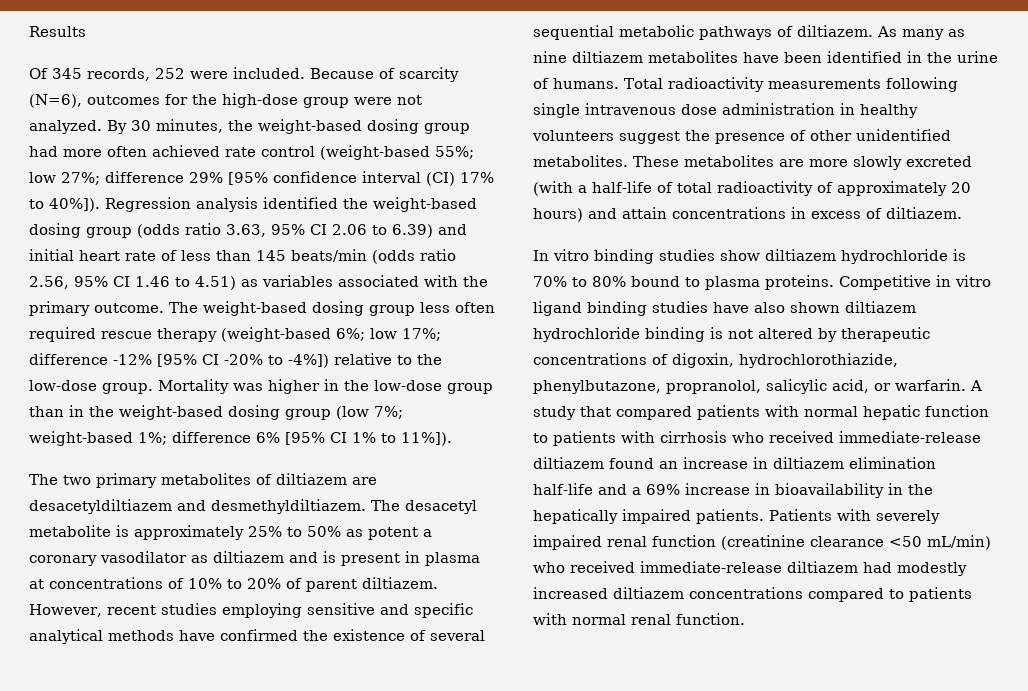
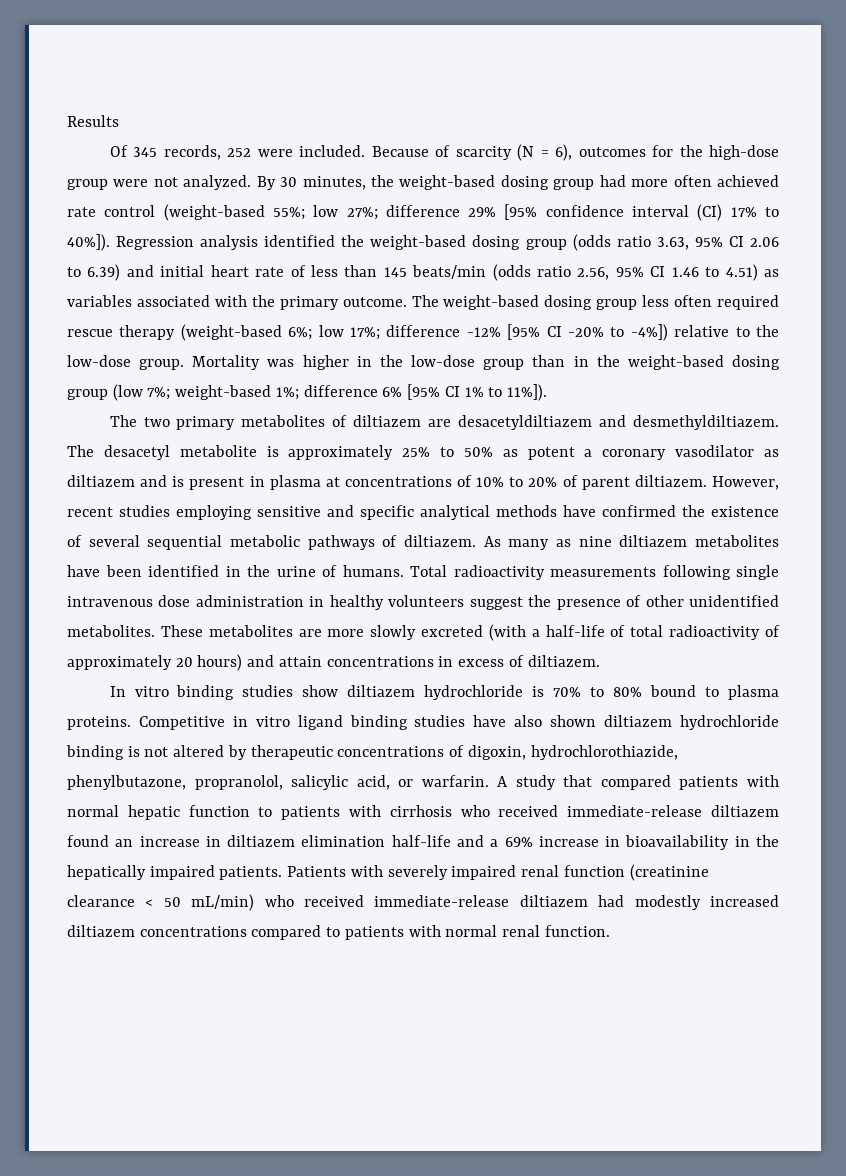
- Because of scarcity (N=6), outcomes for the high-dose group were not analyzed.
+ Because of scarcity (N = 6), outcomes for the high-dose group were not analyzed.
- Patients with severely impaired renal function (creatinine clearance <50 mL/min) who received immediate-release diltiazem had modestly increased diltiazem concentrations compared to patients with normal renal function.
+ Patients with severely impaired renal function (creatinine clearance < 50 mL/min) who received immediate-release diltiazem had modestly increased diltiazem concentrations compared to patients with normal renal function.

